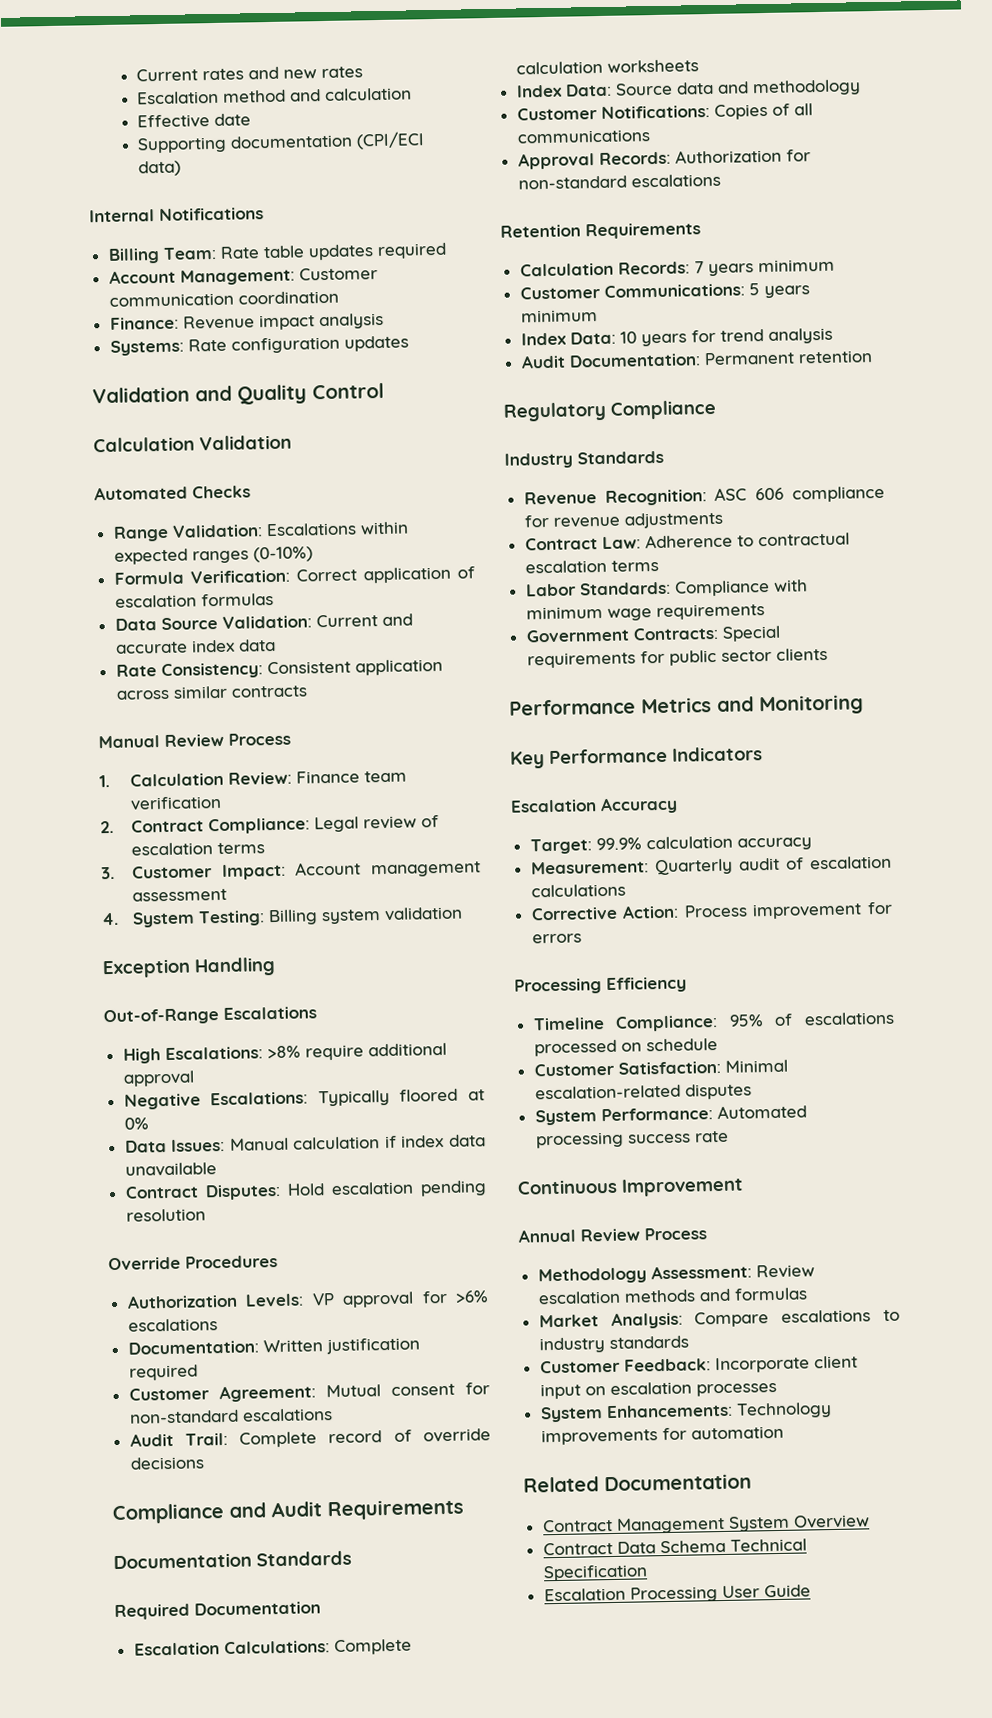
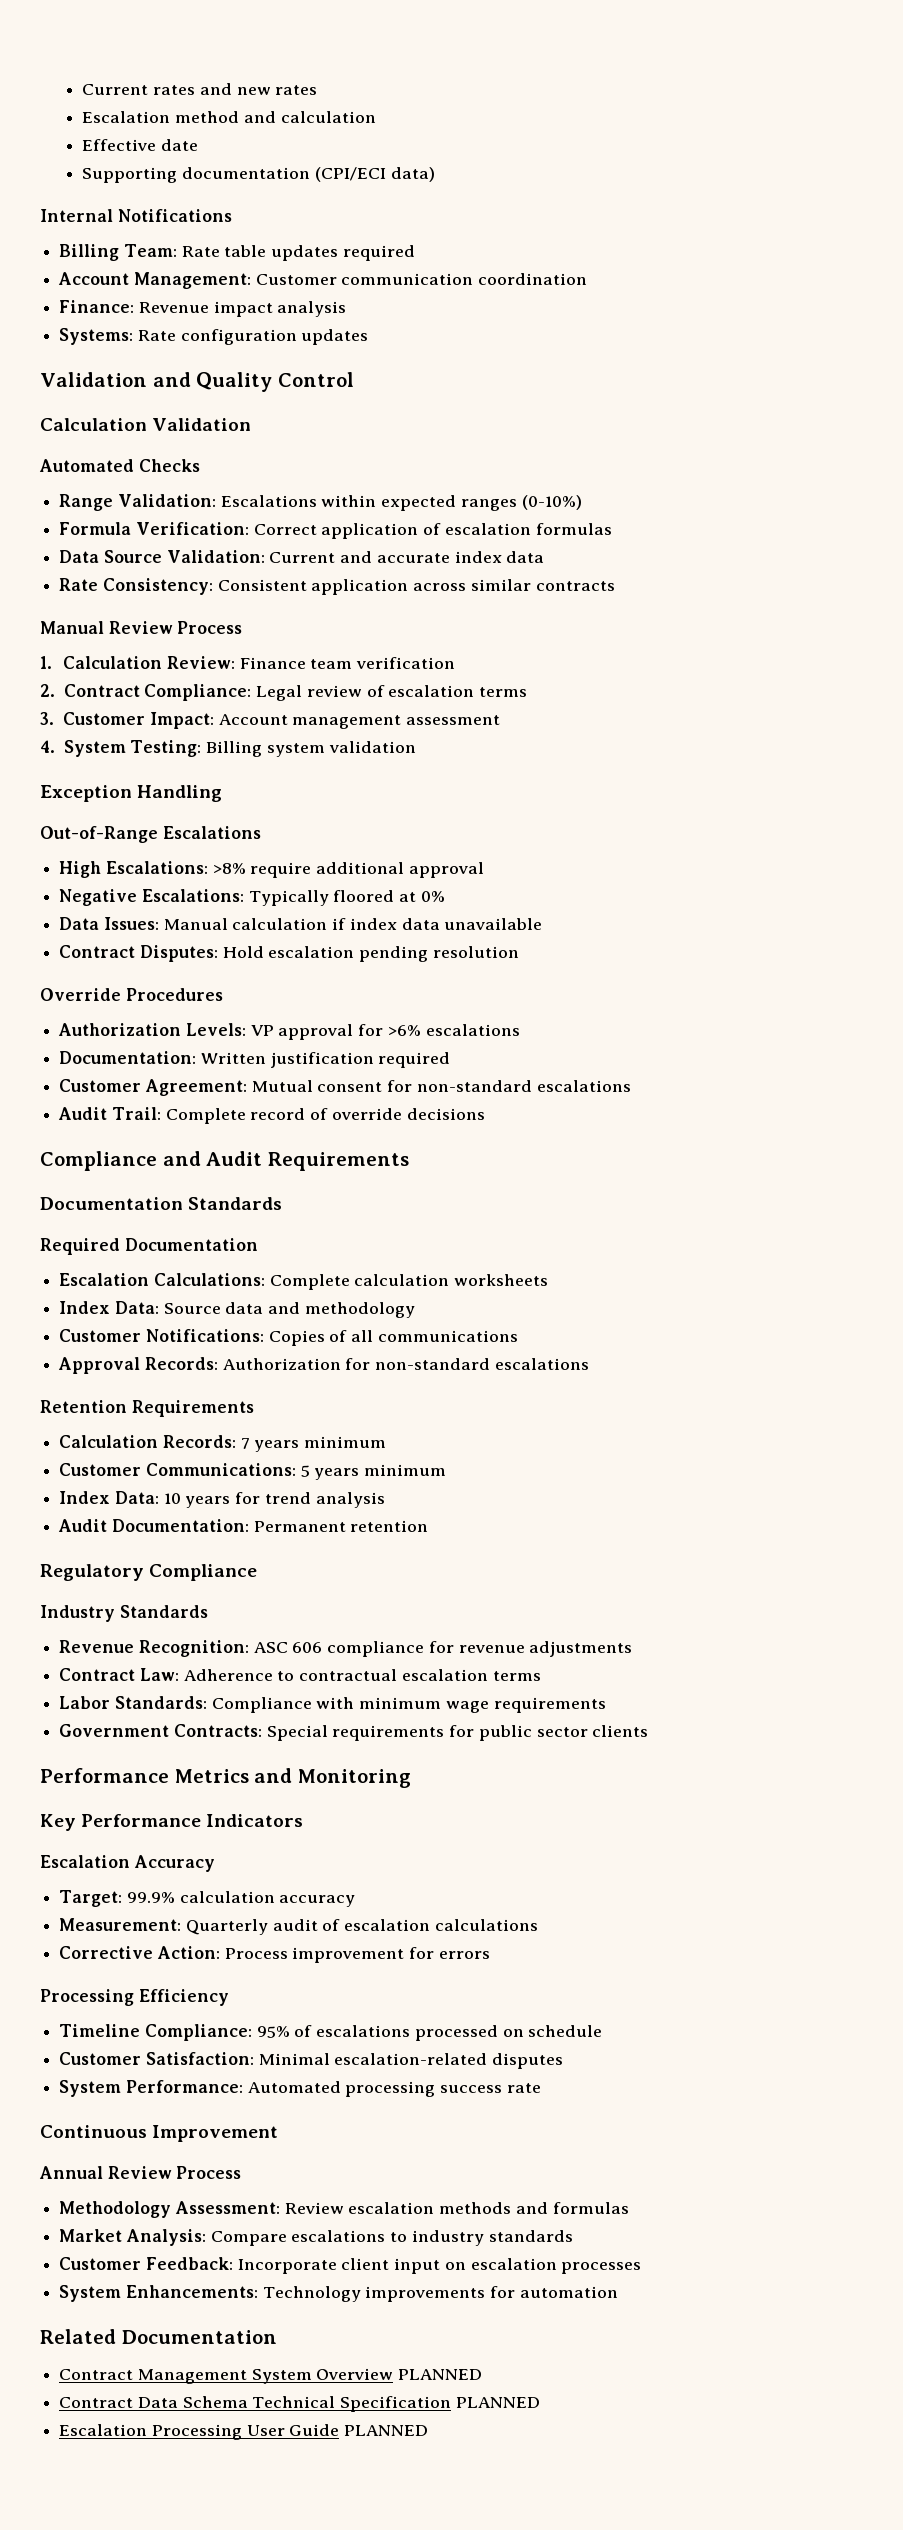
- Contract Management System Overview
+ Contract Management System Overview PLANNED
- Contract Data Schema Technical Specification
+ Contract Data Schema Technical Specification PLANNED
- Escalation Processing User Guide
+ Escalation Processing User Guide PLANNED

